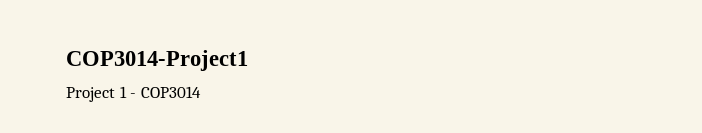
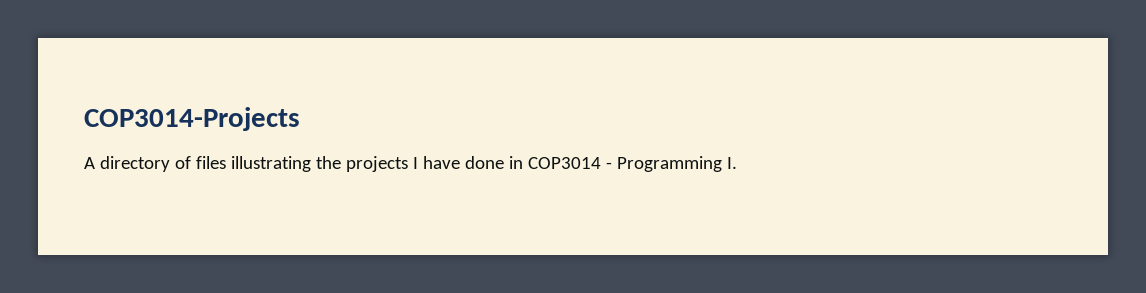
- COP3014-Project1
- Project 1 - COP3014
+ COP3014-Projects
+ A directory of files illustrating the projects I have done in COP3014 - Programming I.

